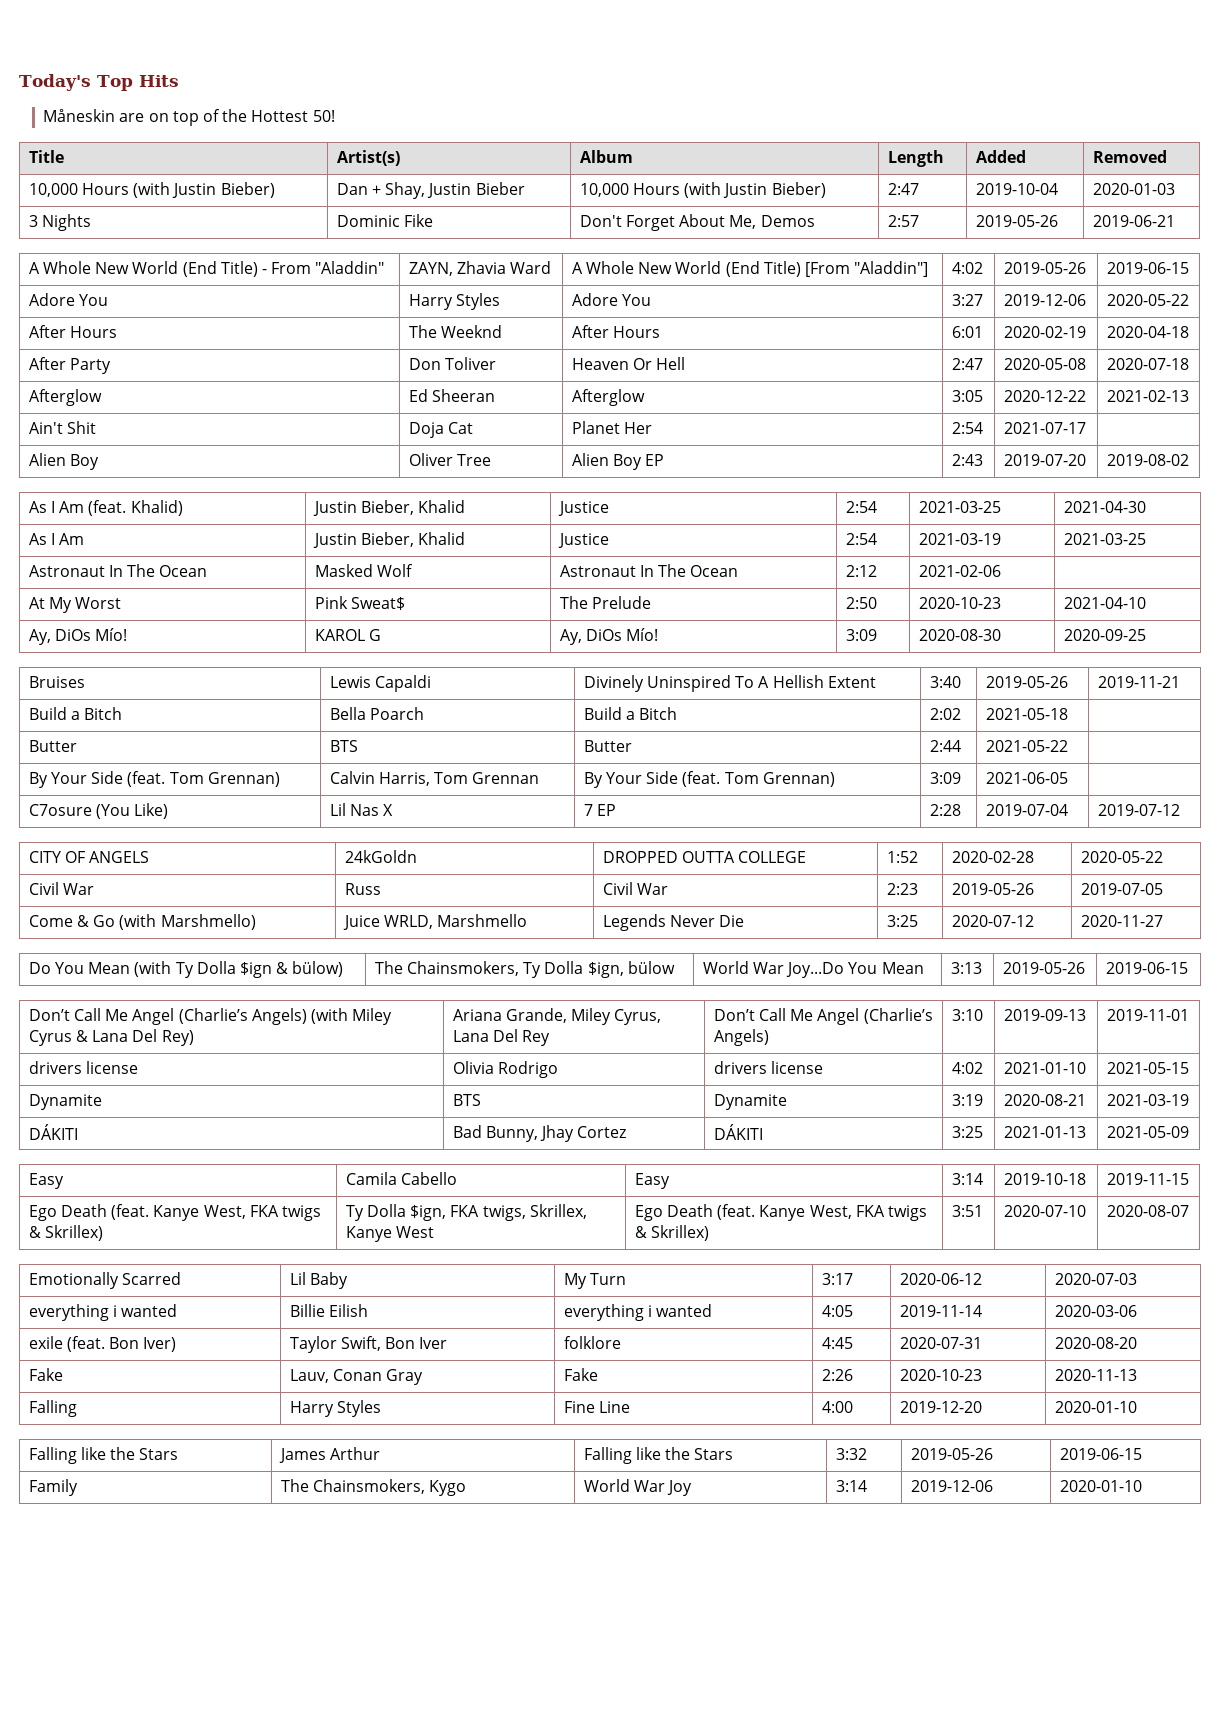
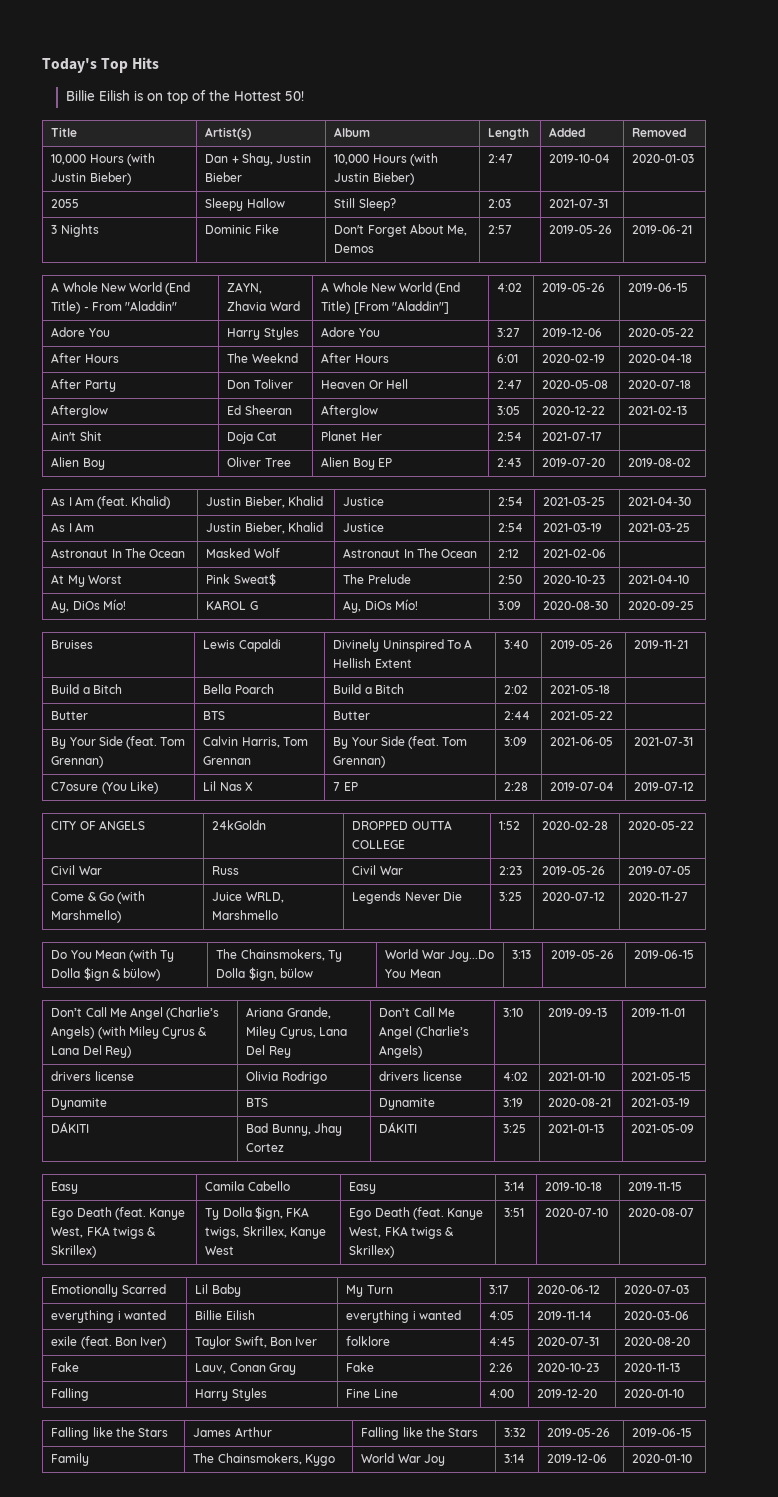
- Måneskin are on top of the Hottest 50!
+ Billie Eilish is on top of the Hottest 50!
+ 2055 | Sleepy Hallow | Still Sleep? | 2:03 | 2021-07-31 |
- By Your Side (feat. Tom Grennan) | Calvin Harris, Tom Grennan | By Your Side (feat. Tom Grennan) | 3:09 | 2021-06-05 |
+ By Your Side (feat. Tom Grennan) | Calvin Harris, Tom Grennan | By Your Side (feat. Tom Grennan) | 3:09 | 2021-06-05 | 2021-07-31

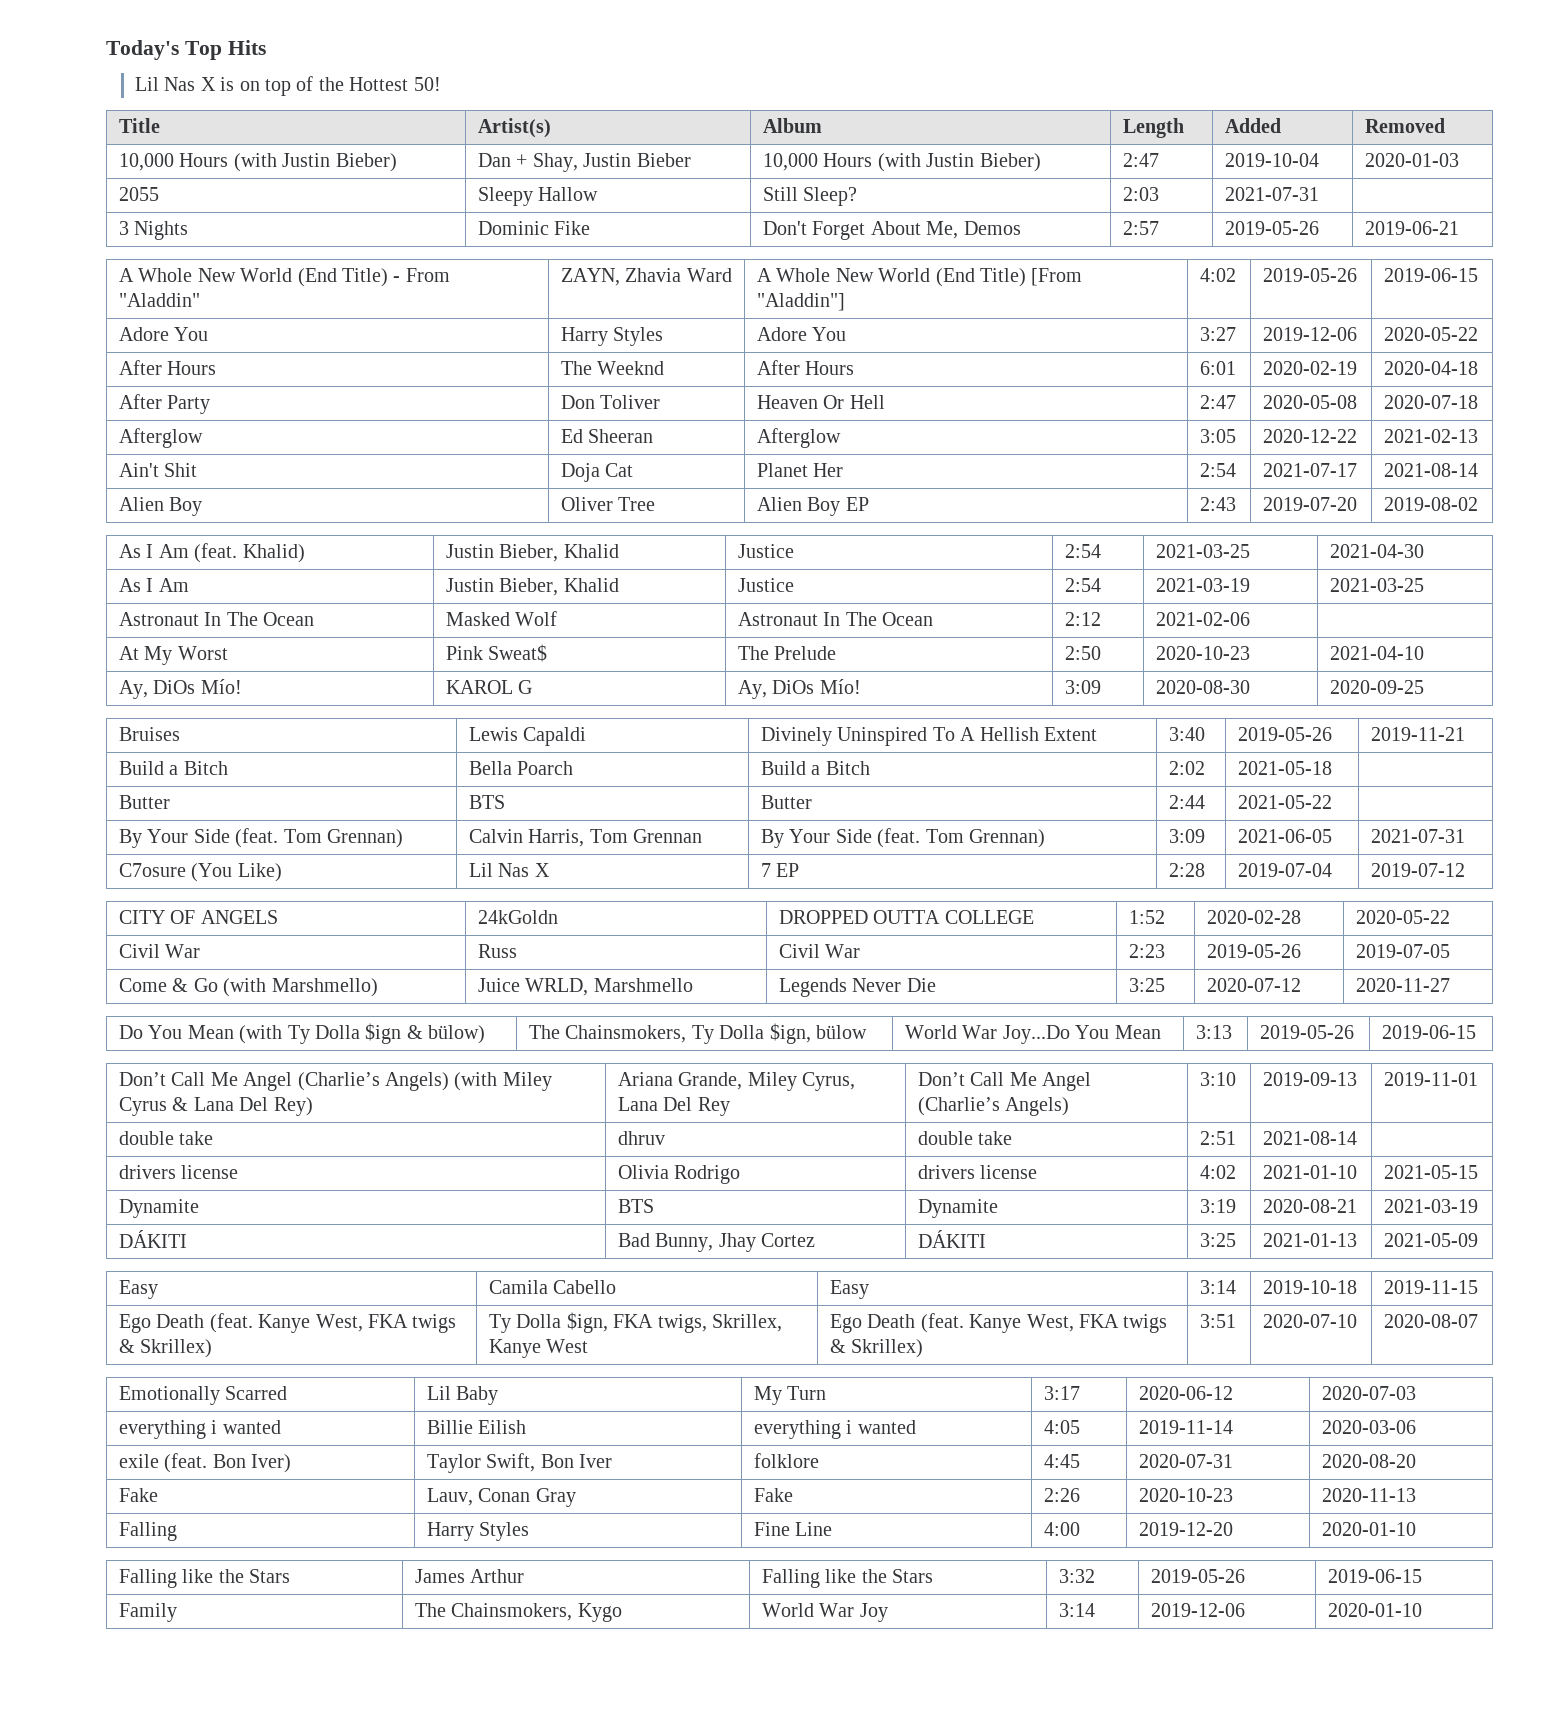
- Billie Eilish is on top of the Hottest 50!
+ Lil Nas X is on top of the Hottest 50!
- Ain't Shit | Doja Cat | Planet Her | 2:54 | 2021-07-17 |
+ Ain't Shit | Doja Cat | Planet Her | 2:54 | 2021-07-17 | 2021-08-14
+ double take | dhruv | double take | 2:51 | 2021-08-14 |

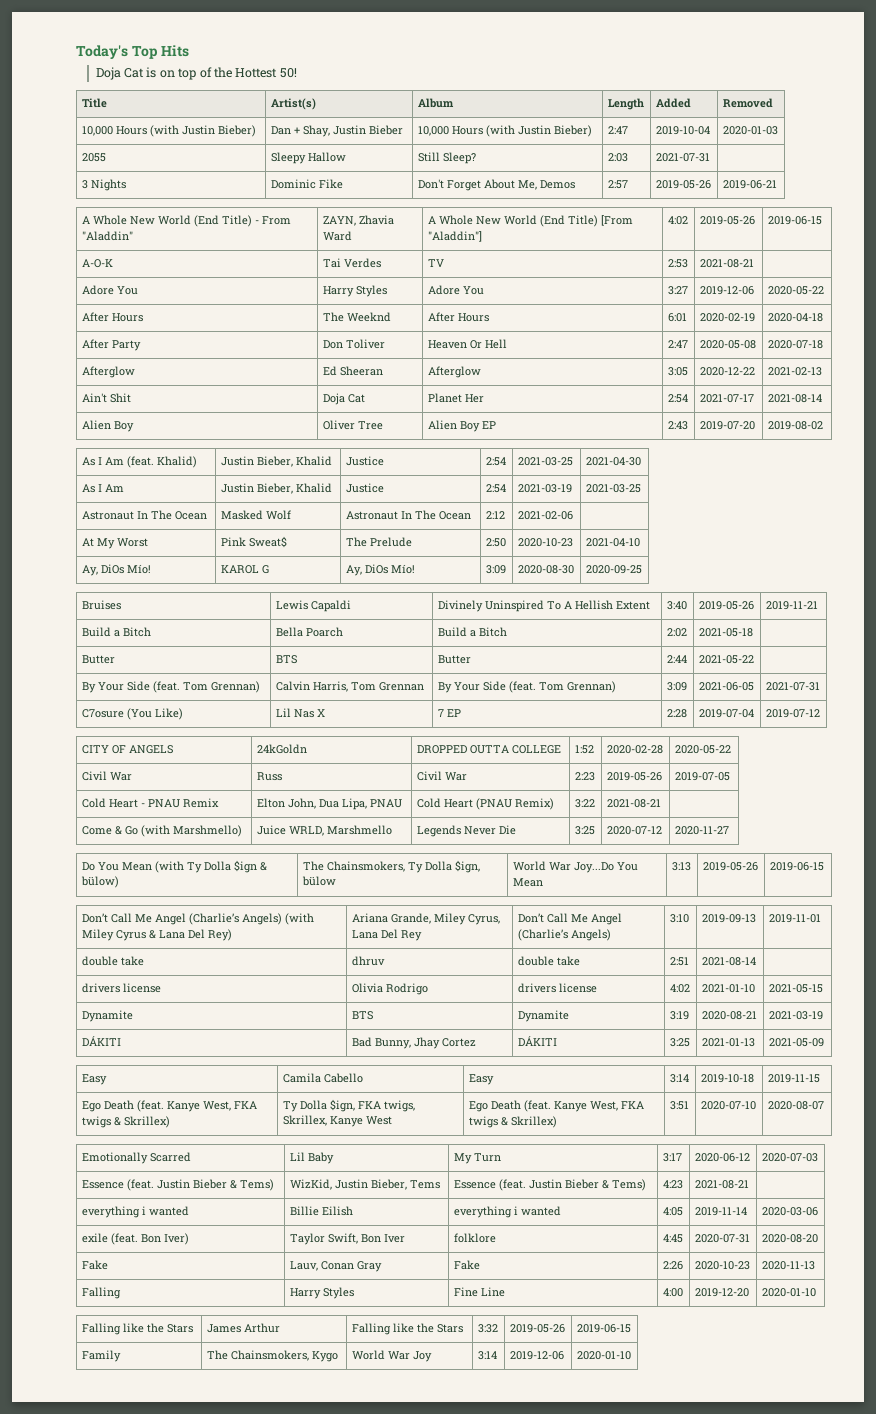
- Lil Nas X is on top of the Hottest 50!
+ Doja Cat is on top of the Hottest 50!
+ A-O-K | Tai Verdes | TV | 2:53 | 2021-08-21 |
+ Cold Heart - PNAU Remix | Elton John, Dua Lipa, PNAU | Cold Heart (PNAU Remix) | 3:22 | 2021-08-21 |
+ Essence (feat. Justin Bieber & Tems) | WizKid, Justin Bieber, Tems | Essence (feat. Justin Bieber & Tems) | 4:23 | 2021-08-21 |

